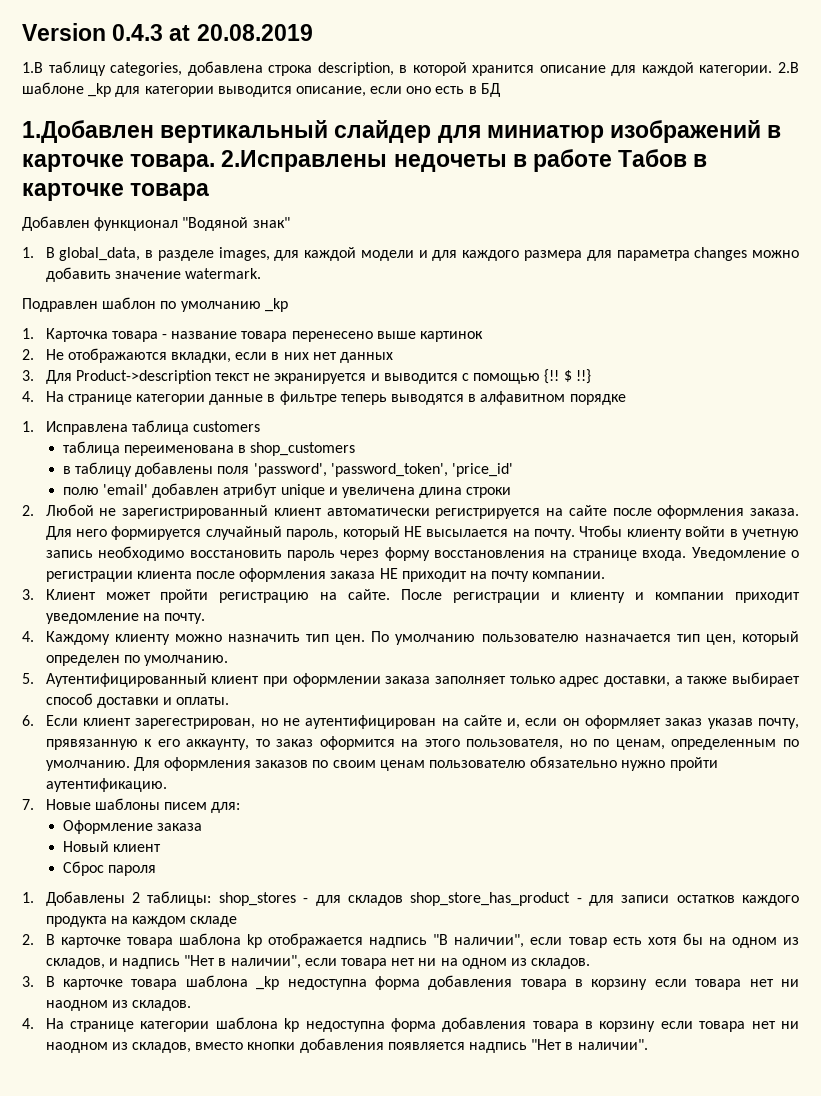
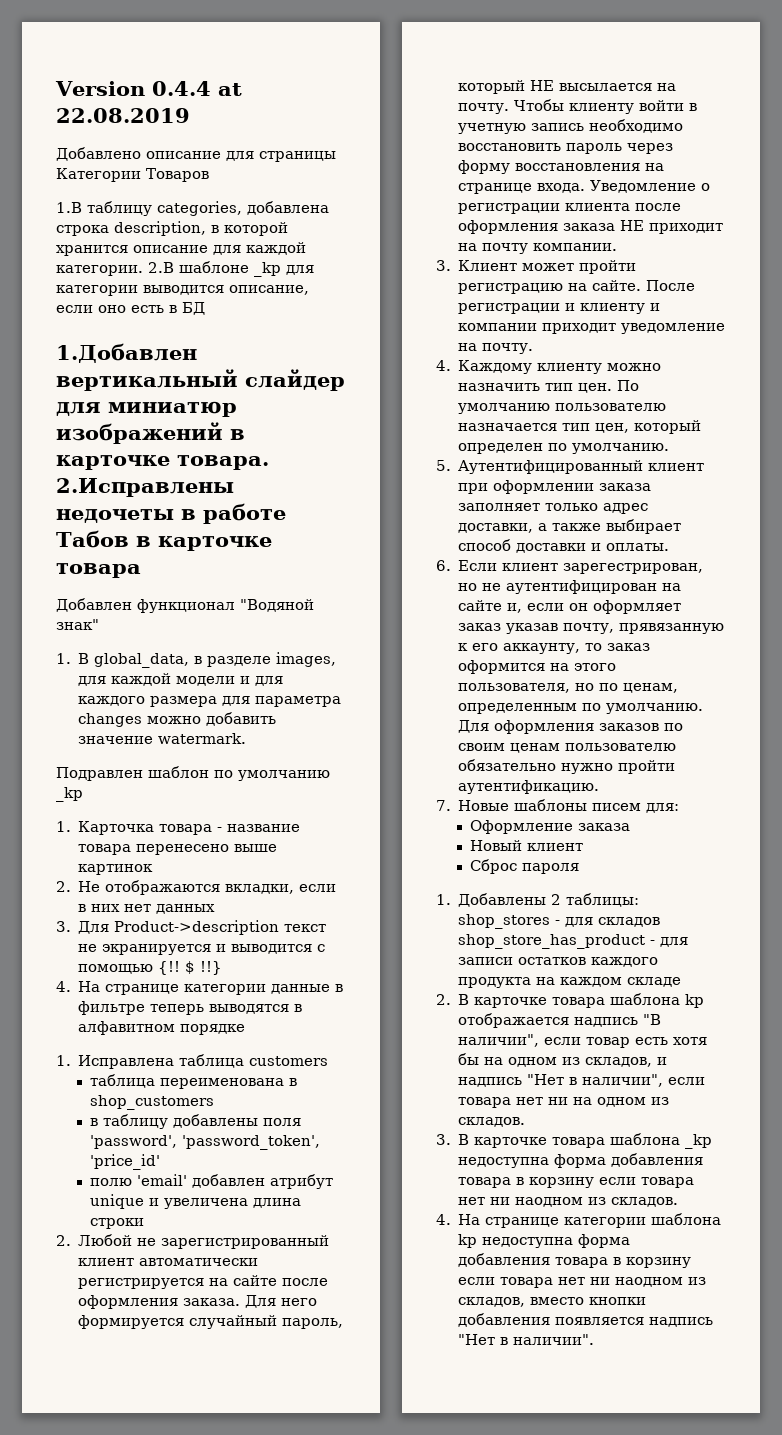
- Version 0.4.3 at 20.08.2019
+ Version 0.4.4 at 22.08.2019
+ Добавлено описание для страницы Категории Товаров

